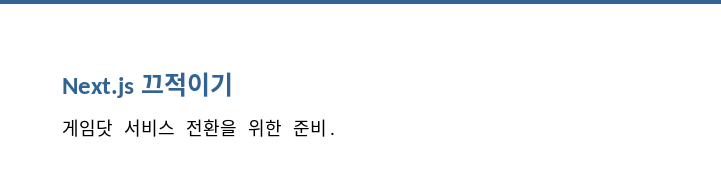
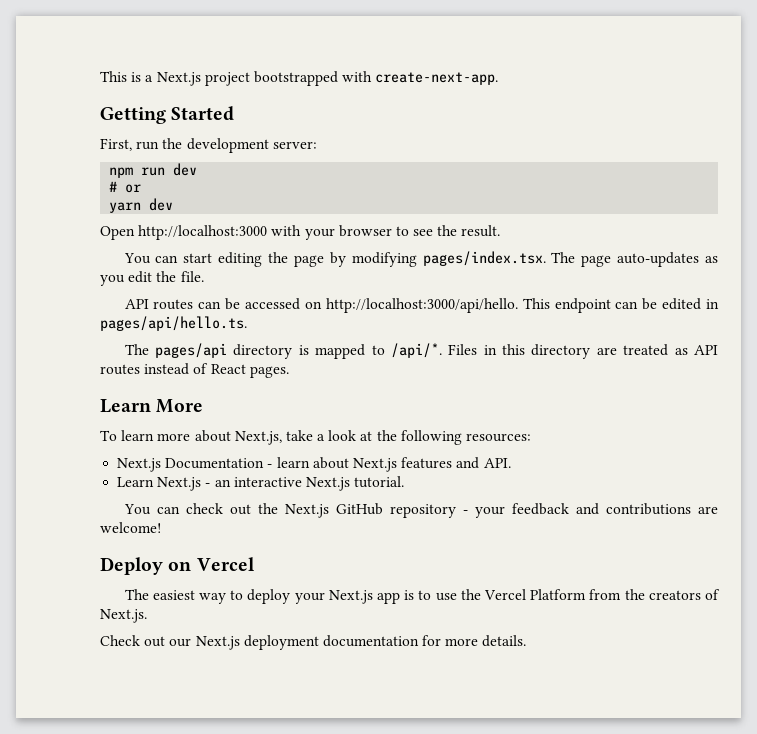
- Next.js 끄적이기
- 게임닷 서비스 전환을 위한 준비.
+ This is a Next.js project bootstrapped with create-next-app.
+ Getting Started
+ First, run the development server:
+ npm run dev
+ # or
+ yarn dev
+ Open http://localhost:3000 with your browser to see the result.
+ You can start editing the page by modifying pages/index.tsx. The page auto-updates as you edit the file.
+ API routes can be accessed on http://localhost:3000/api/hello. This endpoint can be edited in pages/api/hello.ts.
+ The pages/api directory is mapped to /api/*. Files in this directory are treated as API routes instead of React pages.
+ Learn More
+ To learn more about Next.js, take a look at the following resources:
+ Next.js Documentation - learn about Next.js features and API.
+ Learn Next.js - an interactive Next.js tutorial.
+ You can check out the Next.js GitHub repository - your feedback and contributions are welcome!
+ Deploy on Vercel
+ The easiest way to deploy your Next.js app is to use the Vercel Platform from the creators of Next.js.
+ Check out our Next.js deployment documentation for more details.

